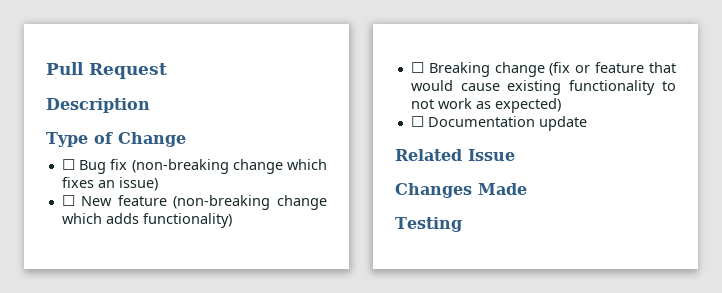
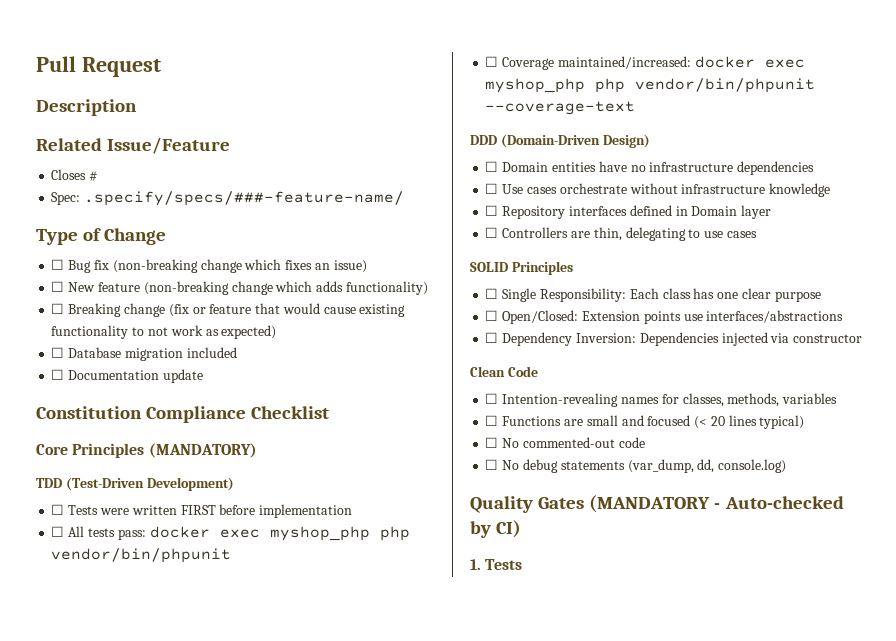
+ Related Issue/Feature
+ Closes #
+ Spec: .specify/specs/###-feature-name/
+ ☐ Database migration included
- Related Issue
- Changes Made
- Testing
+ Constitution Compliance Checklist
+ Core Principles (MANDATORY)
+ TDD (Test-Driven Development)
+ ☐ Tests were written FIRST before implementation
+ ☐ All tests pass: docker exec myshop_php php vendor/bin/phpunit
+ ☐ Coverage maintained/increased: docker exec myshop_php php vendor/bin/phpunit --coverage-text
+ DDD (Domain-Driven Design)
+ ☐ Domain entities have no infrastructure dependencies
+ ☐ Use cases orchestrate without infrastructure knowledge
+ ☐ Repository interfaces defined in Domain layer
+ ☐ Controllers are thin, delegating to use cases
+ SOLID Principles
+ ☐ Single Responsibility: Each class has one clear purpose
+ ☐ Open/Closed: Extension points use interfaces/abstractions
+ ☐ Dependency Inversion: Dependencies injected via constructor
+ Clean Code
+ ☐ Intention-revealing names for classes, methods, variables
+ ☐ Functions are small and focused (< 20 lines typical)
+ ☐ No commented-out code
+ ☐ No debug statements (var_dump, dd, console.log)
+ Quality Gates (MANDATORY - Auto-checked by CI)
+ 1. Tests

